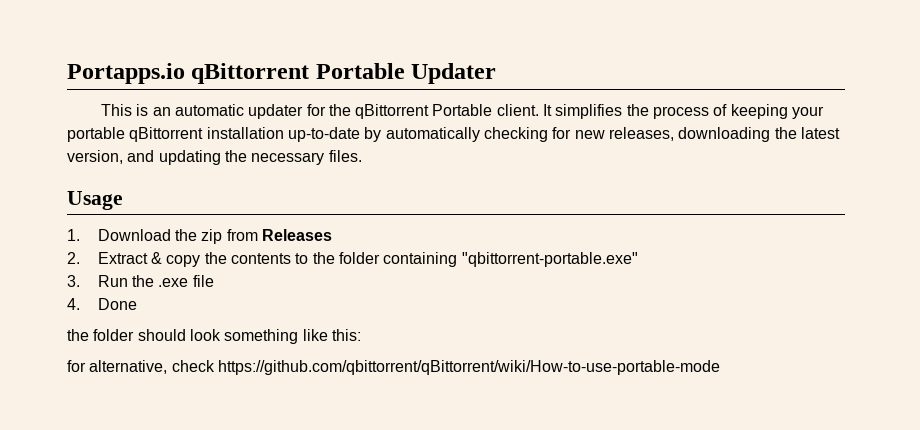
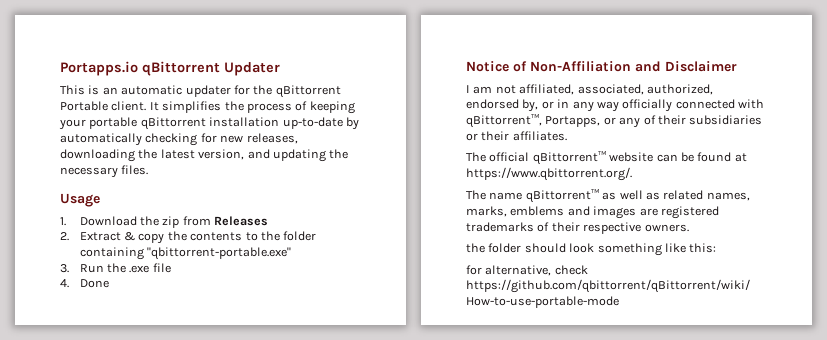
- Portapps.io qBittorrent Portable Updater
+ Portapps.io qBittorrent Updater
+ Notice of Non-Affiliation and Disclaimer
+ I am not affiliated, associated, authorized, endorsed by, or in any way officially connected with qBittorrent™, Portapps, or any of their subsidiaries or their affiliates.
+ The official qBittorrent™ website can be found at https://www.qbittorrent.org/.
+ The name qBittorrent™ as well as related names, marks, emblems and images are registered trademarks of their respective owners.

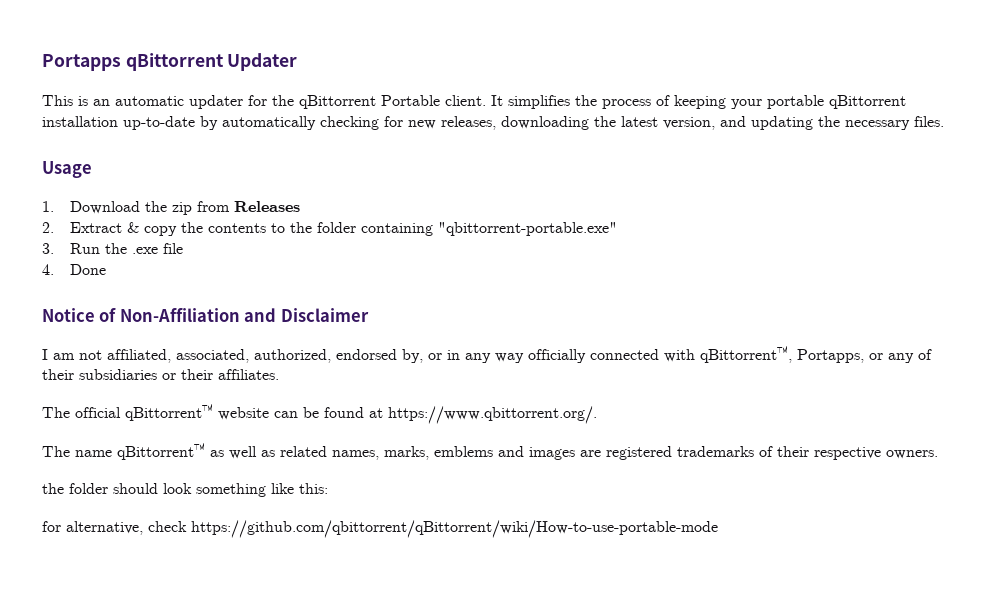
- Portapps.io qBittorrent Updater
+ Portapps qBittorrent Updater

